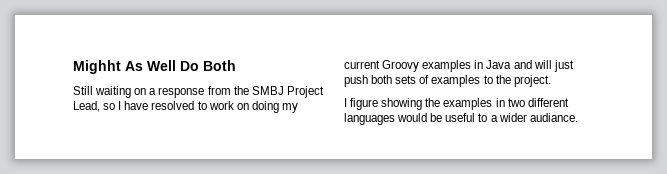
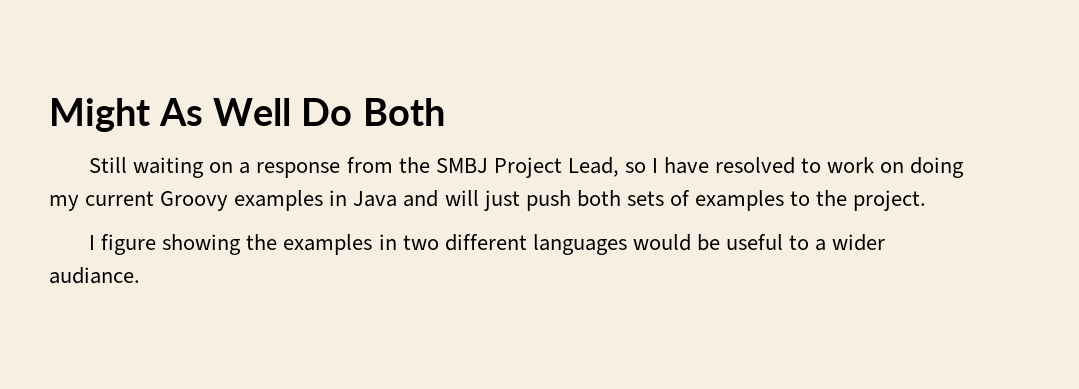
- Mighht As Well Do Both
+ Might As Well Do Both

